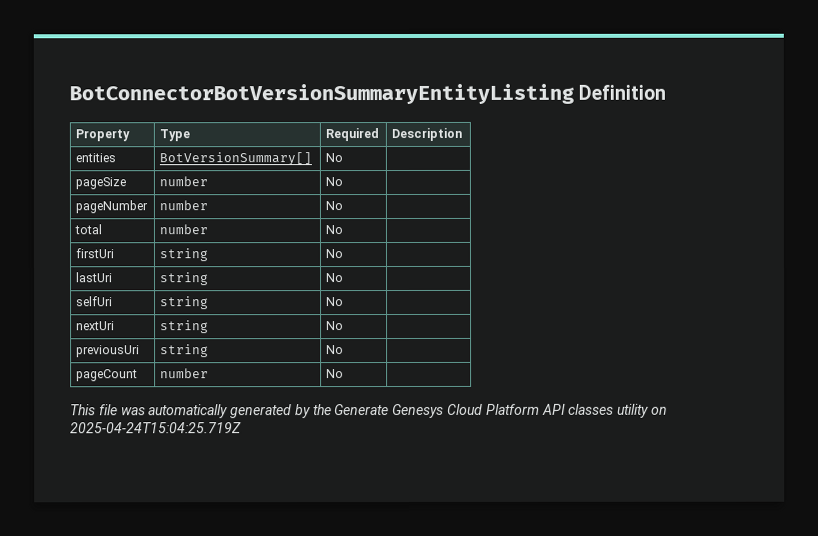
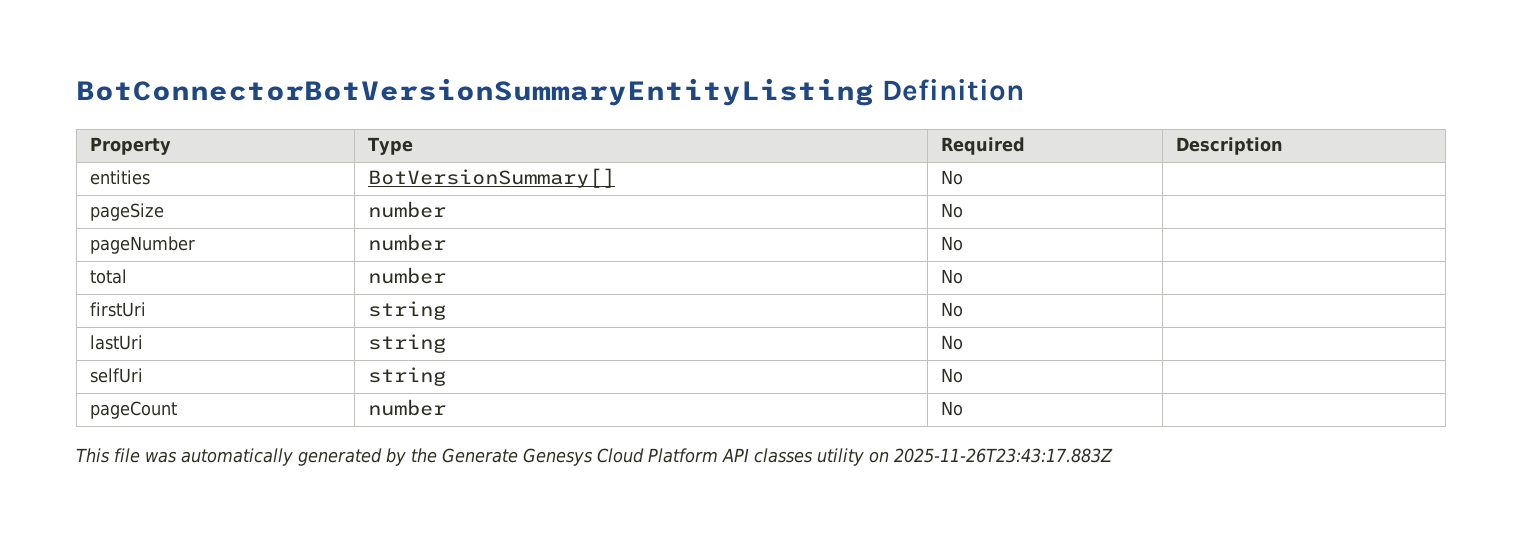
- nextUri | string | No |
- previousUri | string | No |
- This file was automatically generated by the Generate Genesys Cloud Platform API classes utility on 2025-04-24T15:04:25.719Z
+ This file was automatically generated by the Generate Genesys Cloud Platform API classes utility on 2025-11-26T23:43:17.883Z

